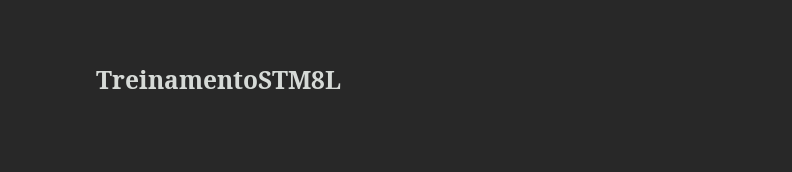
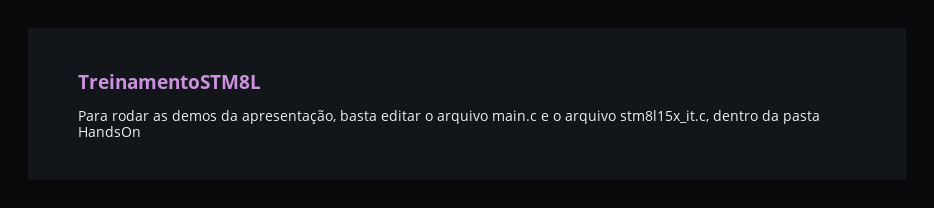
+ Para rodar as demos da apresentação, basta editar o arquivo main.c e o arquivo stm8l15x_it.c, dentro da pasta HandsOn

